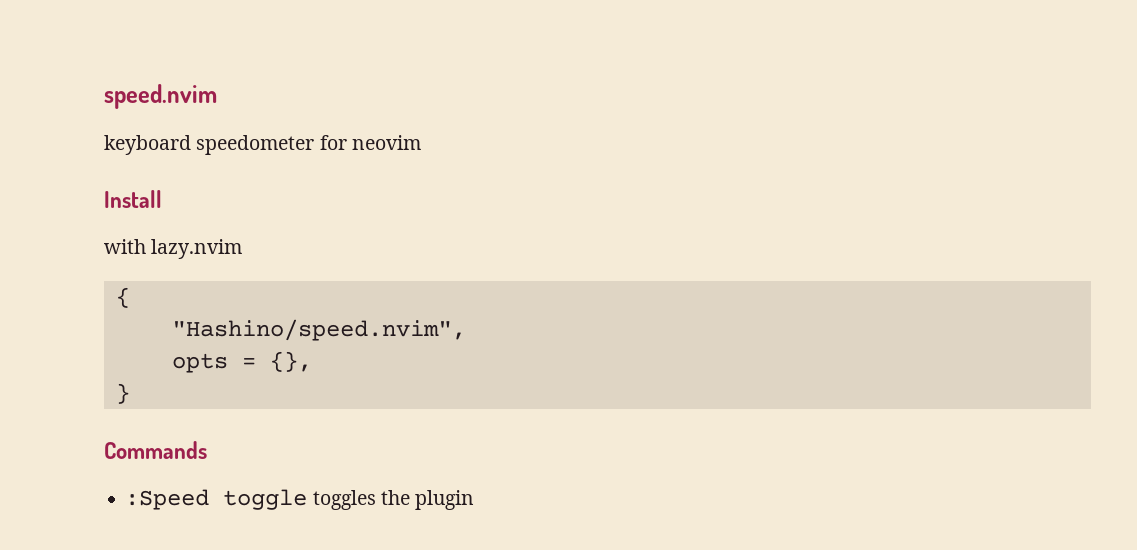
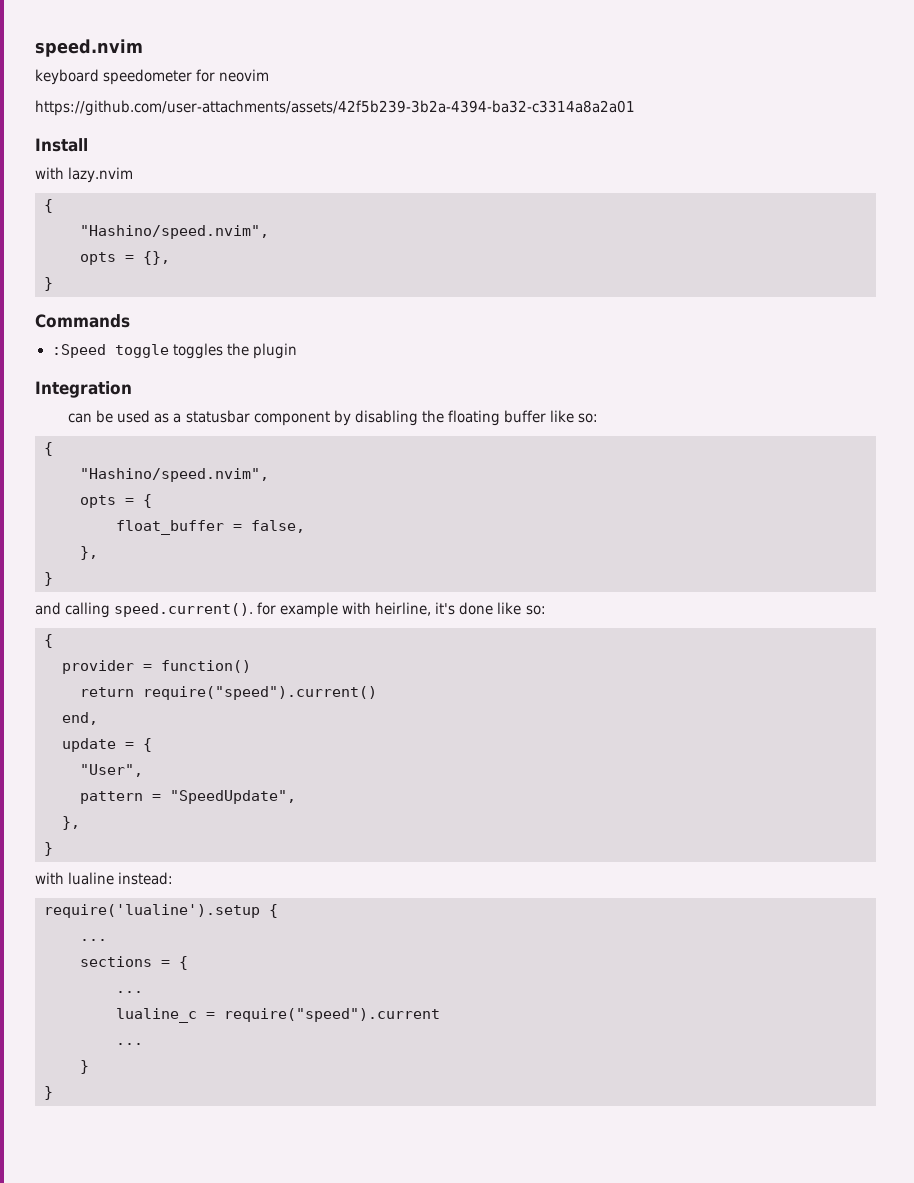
+ https://github.com/user-attachments/assets/42f5b239-3b2a-4394-ba32-c3314a8a2a01
+ Integration
+ can be used as a statusbar component by disabling the floating buffer like so:
+ {
+ "Hashino/speed.nvim",
+ opts = {
+ float_buffer = false,
+ },
+ }
+ and calling speed.current(). for example with heirline, it's done like so:
+ {
+ provider = function()
+ return require("speed").current()
+ end,
+ update = {
+ "User",
+ pattern = "SpeedUpdate",
+ },
+ }
+ with lualine instead:
+ require('lualine').setup {
+ ...
+ sections = {
+ ...
+ lualine_c = require("speed").current
+ ...
+ }
+ }

